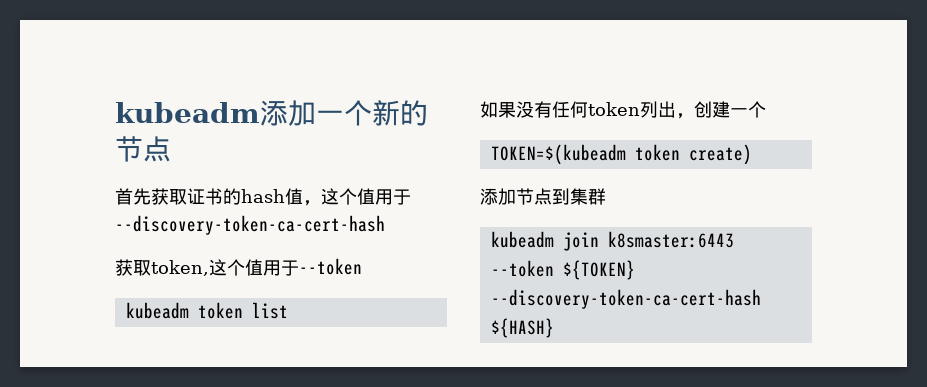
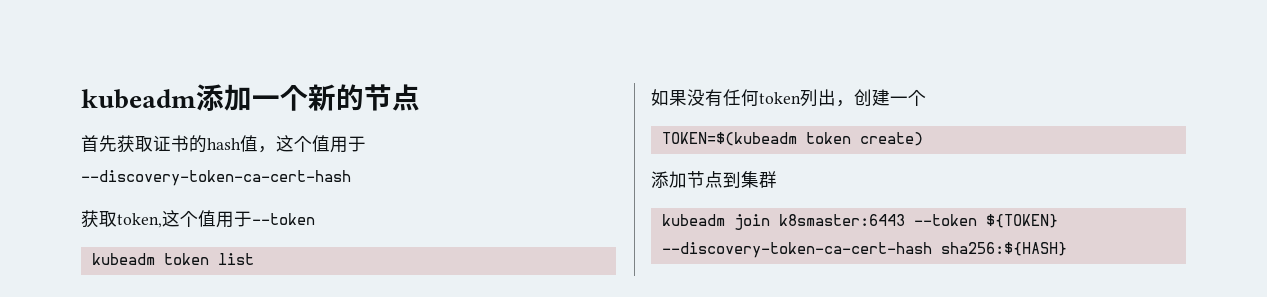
- kubeadm join k8smaster:6443 --token ${TOKEN} --discovery-token-ca-cert-hash ${HASH}
+ kubeadm join k8smaster:6443 --token ${TOKEN} --discovery-token-ca-cert-hash sha256:${HASH}

